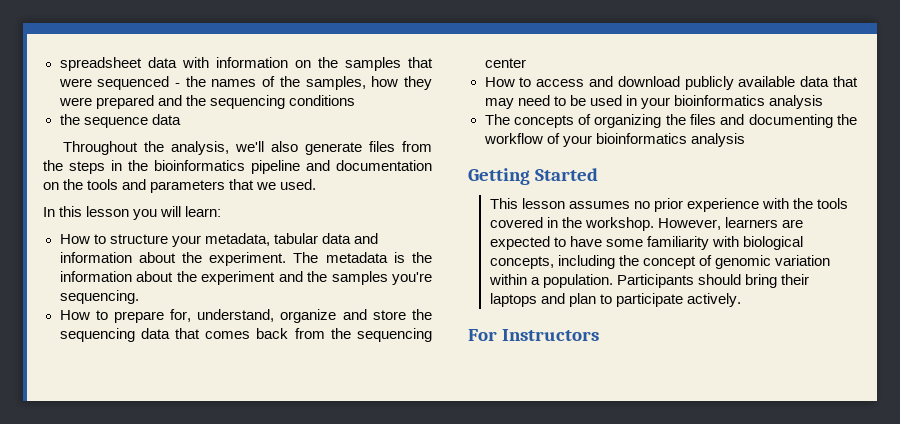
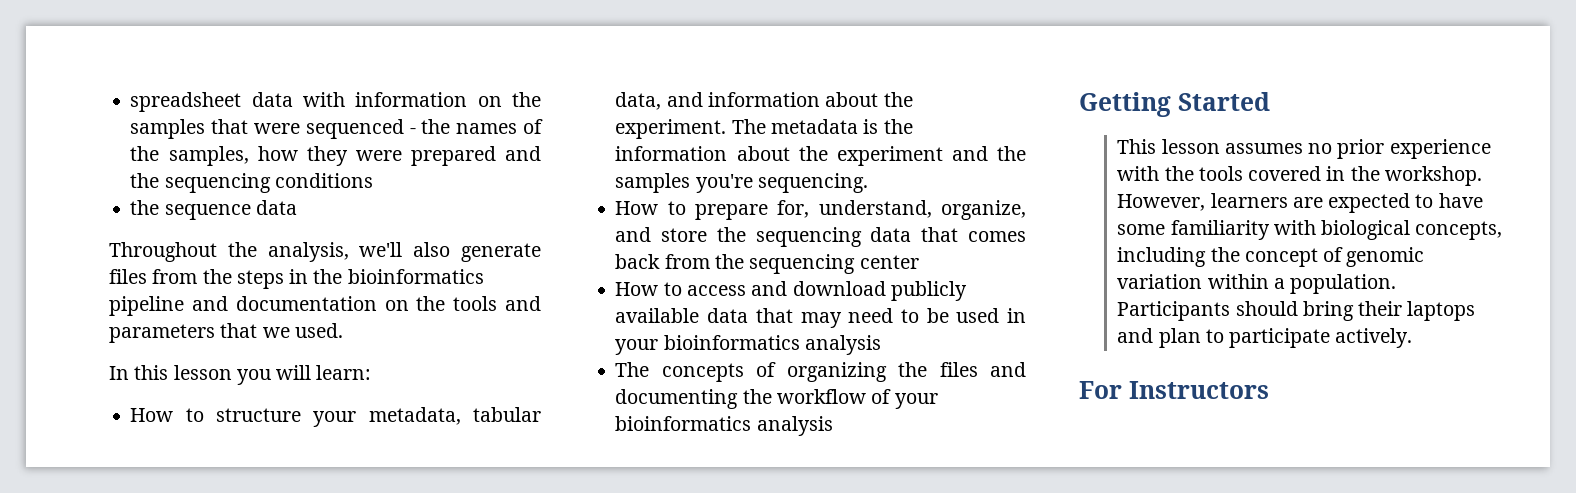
- How to structure your metadata, tabular data and information about the experiment.
+ How to structure your metadata, tabular data, and information about the experiment.
- How to prepare for, understand, organize and store the sequencing data that comes back from the sequencing center
+ How to prepare for, understand, organize, and store the sequencing data that comes back from the sequencing center

